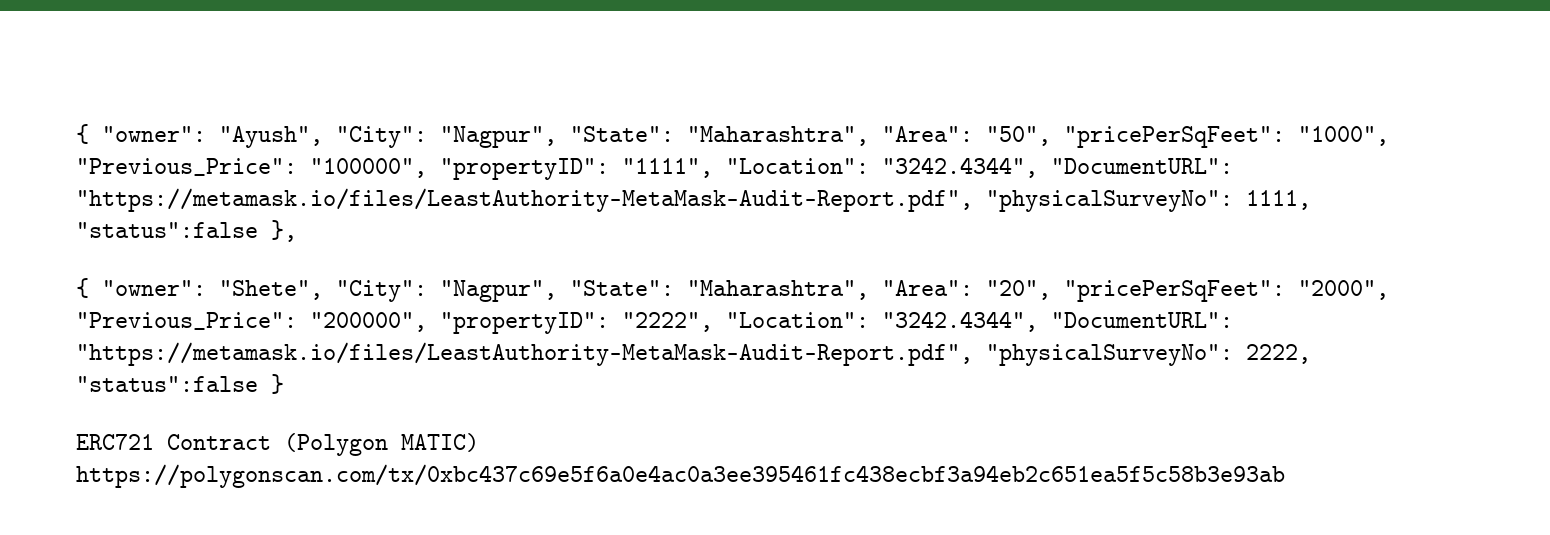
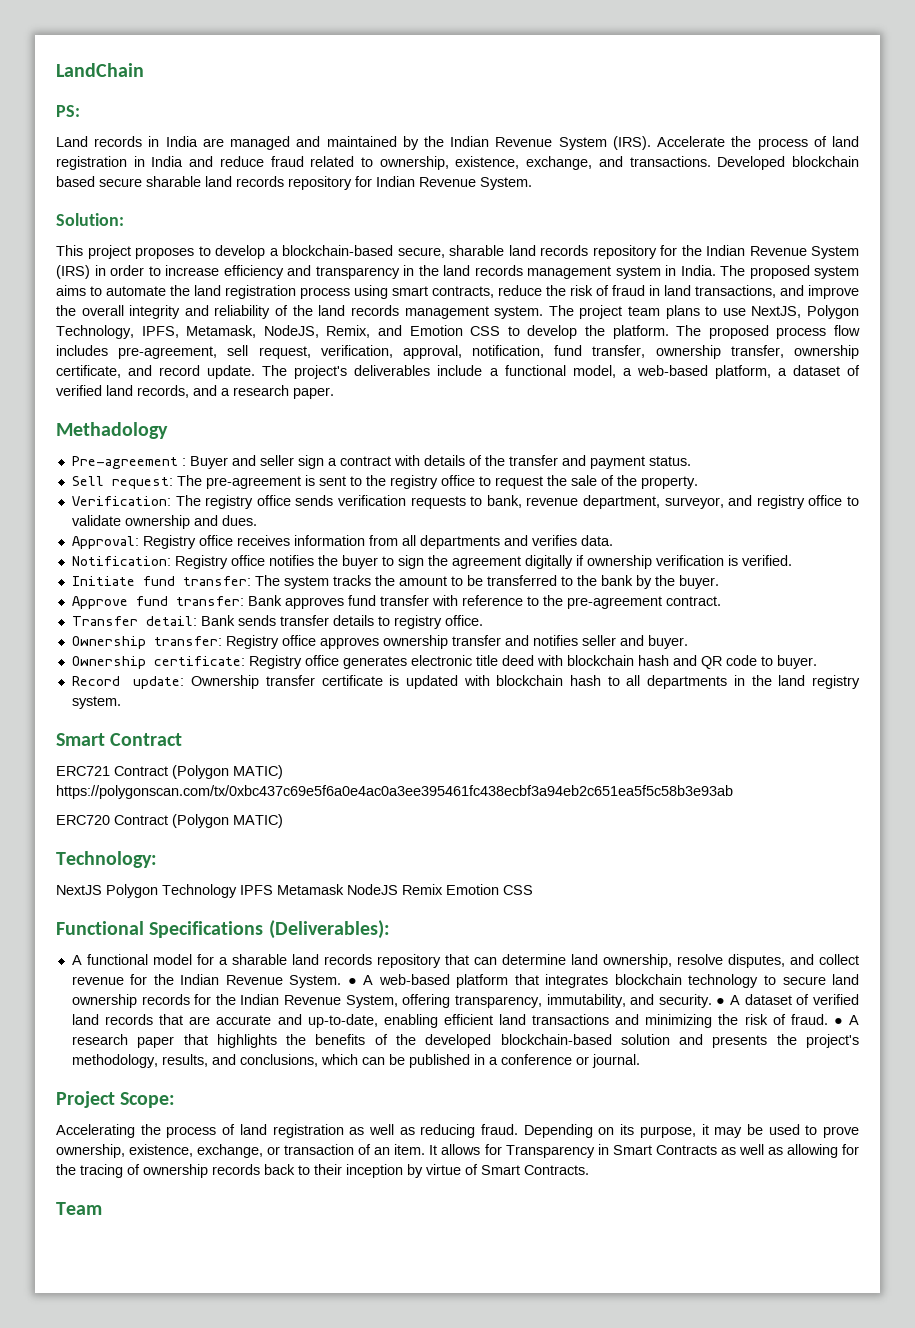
- { "owner": "Ayush", "City": "Nagpur", "State": "Maharashtra", "Area": "50", "pricePerSqFeet": "1000", "Previous_Price": "100000", "propertyID": "1111", "Location": "3242.4344", "DocumentURL": "https://metamask.io/files/LeastAuthority-MetaMask-Audit-Report.pdf", "physicalSurveyNo": 1111, "status":false },
- { "owner": "Shete", "City": "Nagpur", "State": "Maharashtra", "Area": "20", "pricePerSqFeet": "2000", "Previous_Price": "200000", "propertyID": "2222", "Location": "3242.4344", "DocumentURL": "https://metamask.io/files/LeastAuthority-MetaMask-Audit-Report.pdf", "physicalSurveyNo": 2222, "status":false }
+ LandChain
+ PS:
+ Land records in India are managed and maintained by the Indian Revenue System (IRS). Accelerate the process of land registration in India and reduce fraud related to ownership, existence, exchange, and transactions. Developed blockchain based secure sharable land records repository for Indian Revenue System.
+ Solution:
+ This project proposes to develop a blockchain-based secure, sharable land records repository for the Indian Revenue System (IRS) in order to increase efficiency and transparency in the land records management system in India. The proposed system aims to automate the land registration process using smart contracts, reduce the risk of fraud in land transactions, and improve the overall integrity and reliability of the land records management system. The project team plans to use NextJS, Polygon Technology, IPFS, Metamask, NodeJS, Remix, and Emotion CSS to develop the platform. The proposed process flow includes pre-agreement, sell request, verification, approval, notification, fund transfer, ownership transfer, ownership certificate, and record update. The project's deliverables include a functional model, a web-based platform, a dataset of verified land records, and a research paper.
+ Methadology
+ Pre-agreement : Buyer and seller sign a contract with details of the transfer and payment status.
+ Sell request: The pre-agreement is sent to the registry office to request the sale of the property.
+ Verification: The registry office sends verification requests to bank, revenue department, surveyor, and registry office to validate ownership and dues.
+ Approval: Registry office receives information from all departments and verifies data.
+ Notification: Registry office notifies the buyer to sign the agreement digitally if ownership verification is verified.
+ Initiate fund transfer: The system tracks the amount to be transferred to the bank by the buyer.
+ Approve fund transfer: Bank approves fund transfer with reference to the pre-agreement contract.
+ Transfer detail: Bank sends transfer details to registry office.
+ Ownership transfer: Registry office approves ownership transfer and notifies seller and buyer.
+ Ownership certificate: Registry office generates electronic title deed with blockchain hash and QR code to buyer.
+ Record update: Ownership transfer certificate is updated with blockchain hash to all departments in the land registry system.
+ Smart Contract
+ ERC720 Contract (Polygon MATIC)
+ Technology:
+ NextJS Polygon Technology IPFS Metamask NodeJS Remix Emotion CSS
+ Functional Specifications (Deliverables):
+ A functional model for a sharable land records repository that can determine land ownership, resolve disputes, and collect revenue for the Indian Revenue System. ● A web-based platform that integrates blockchain technology to secure land ownership records for the Indian Revenue System, offering transparency, immutability, and security. ● A dataset of verified land records that are accurate and up-to-date, enabling efficient land transactions and minimizing the risk of fraud. ● A research paper that highlights the benefits of the developed blockchain-based solution and presents the project's methodology, results, and conclusions, which can be published in a conference or journal.
+ Project Scope:
+ Accelerating the process of land registration as well as reducing fraud. Depending on its purpose, it may be used to prove ownership, existence, exchange, or transaction of an item. It allows for Transparency in Smart Contracts as well as allowing for the tracing of ownership records back to their inception by virtue of Smart Contracts.
+ Team

